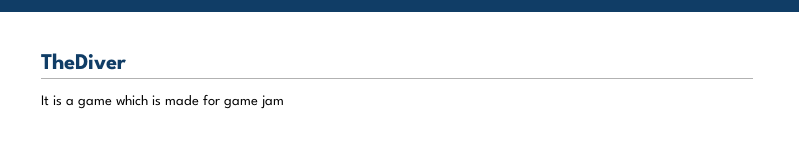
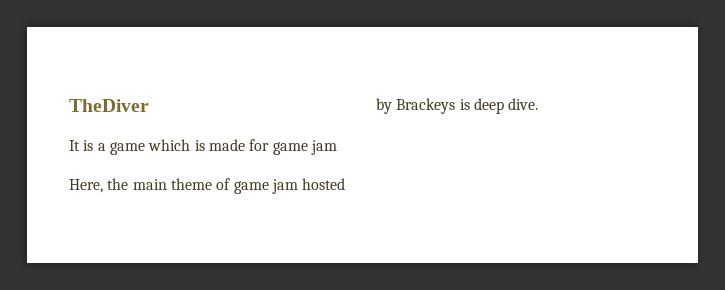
+ Here, the main theme of game jam hosted by Brackeys is deep dive.

